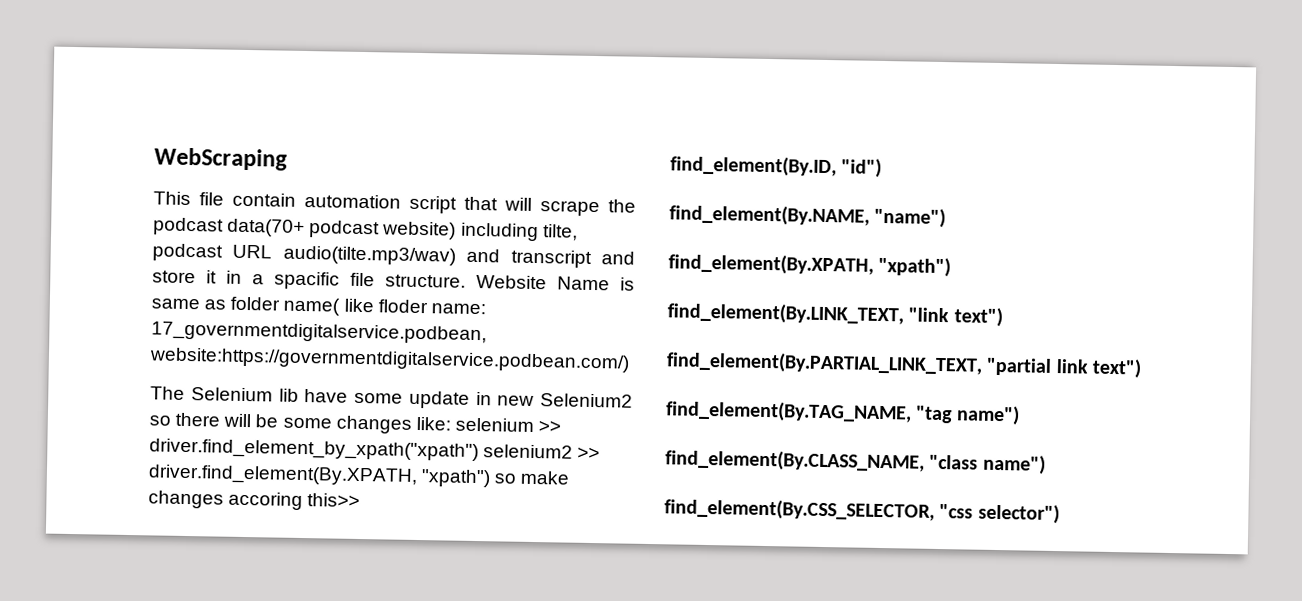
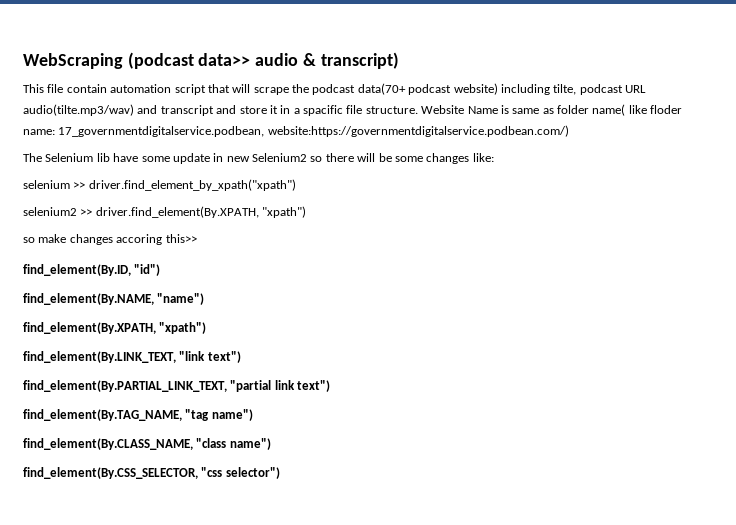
- WebScraping
+ WebScraping (podcast data>> audio & transcript)
- The Selenium lib have some update in new Selenium2 so there will be some changes like: selenium >> driver.find_element_by_xpath("xpath") selenium2 >> driver.find_element(By.XPATH, "xpath") so make changes accoring this>>
+ The Selenium lib have some update in new Selenium2 so there will be some changes like:
+ selenium >> driver.find_element_by_xpath("xpath")
+ selenium2 >> driver.find_element(By.XPATH, "xpath")
+ so make changes accoring this>>

